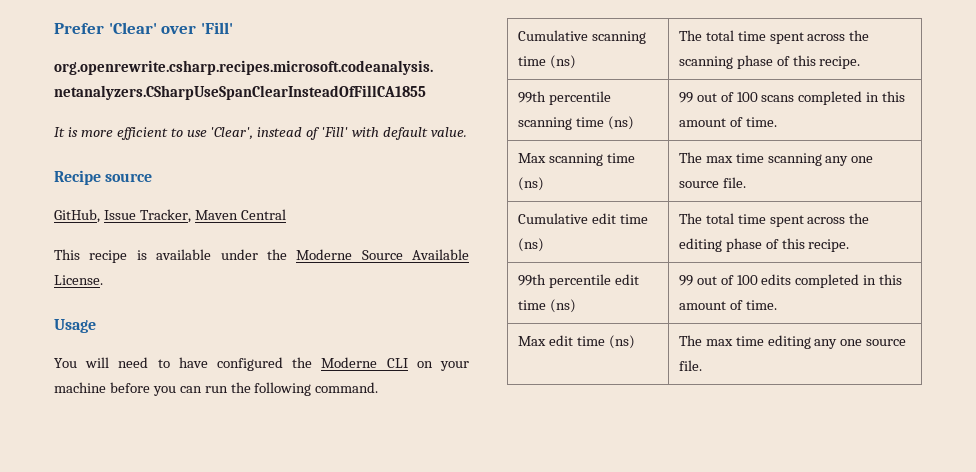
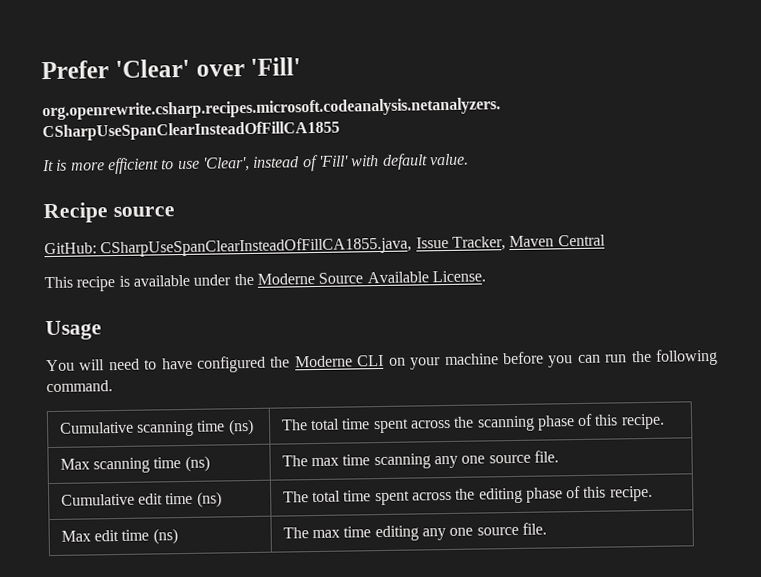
- GitHub, Issue Tracker, Maven Central
+ GitHub: CSharpUseSpanClearInsteadOfFillCA1855.java, Issue Tracker, Maven Central
- 99th percentile scanning time (ns) | 99 out of 100 scans completed in this amount of time.
- 99th percentile edit time (ns) | 99 out of 100 edits completed in this amount of time.

